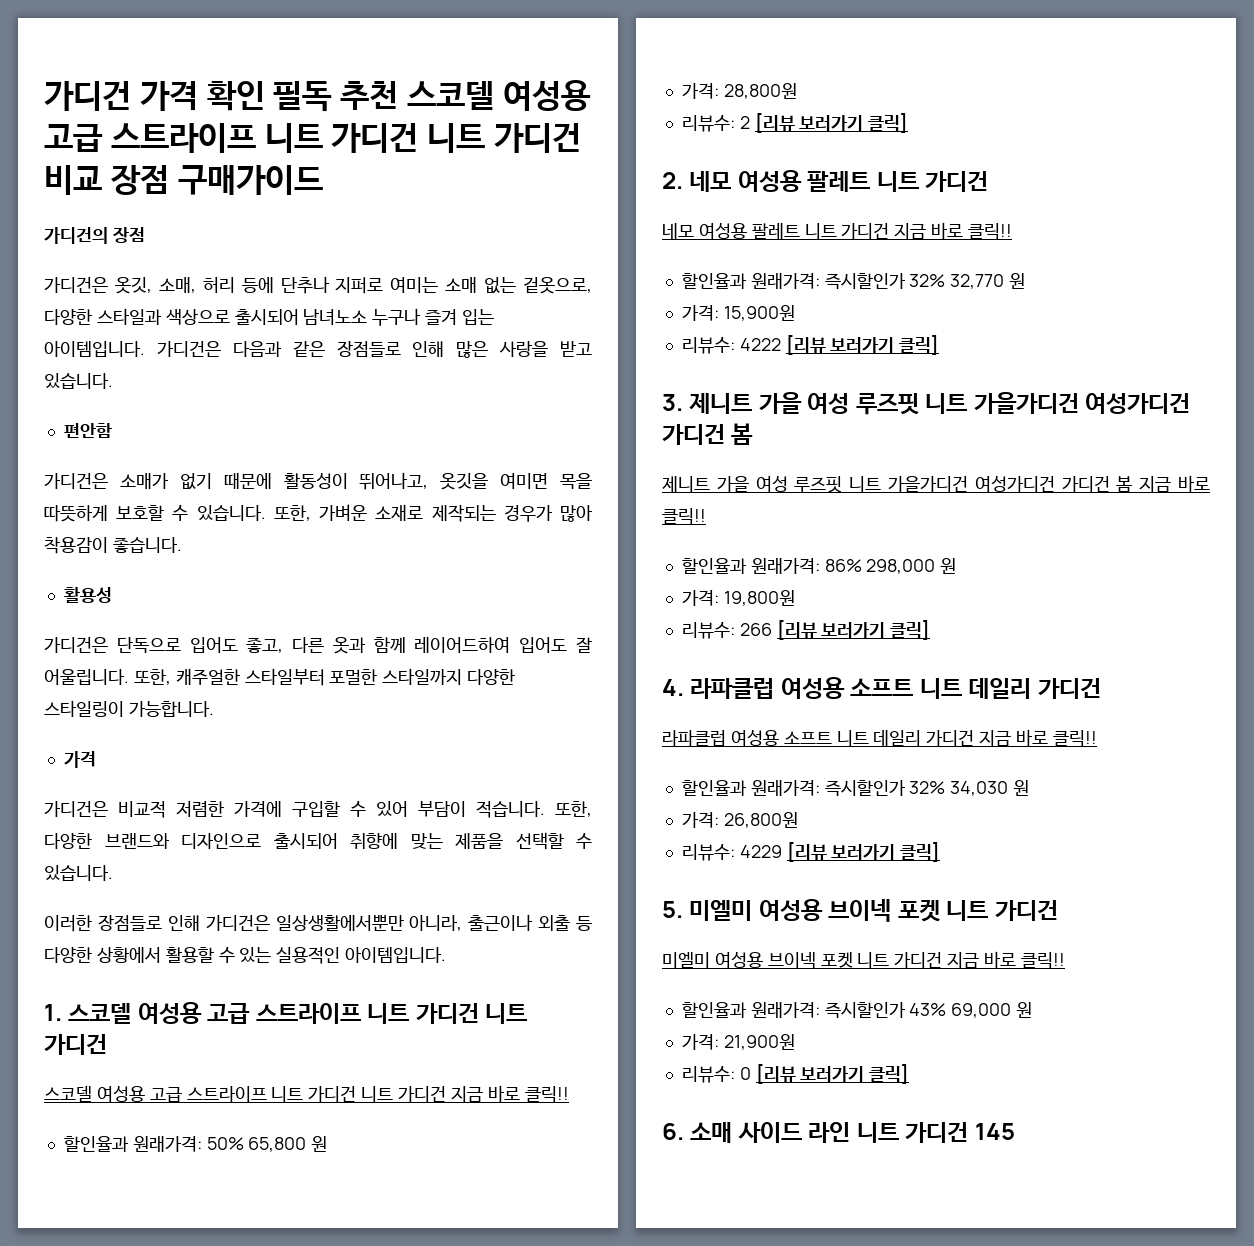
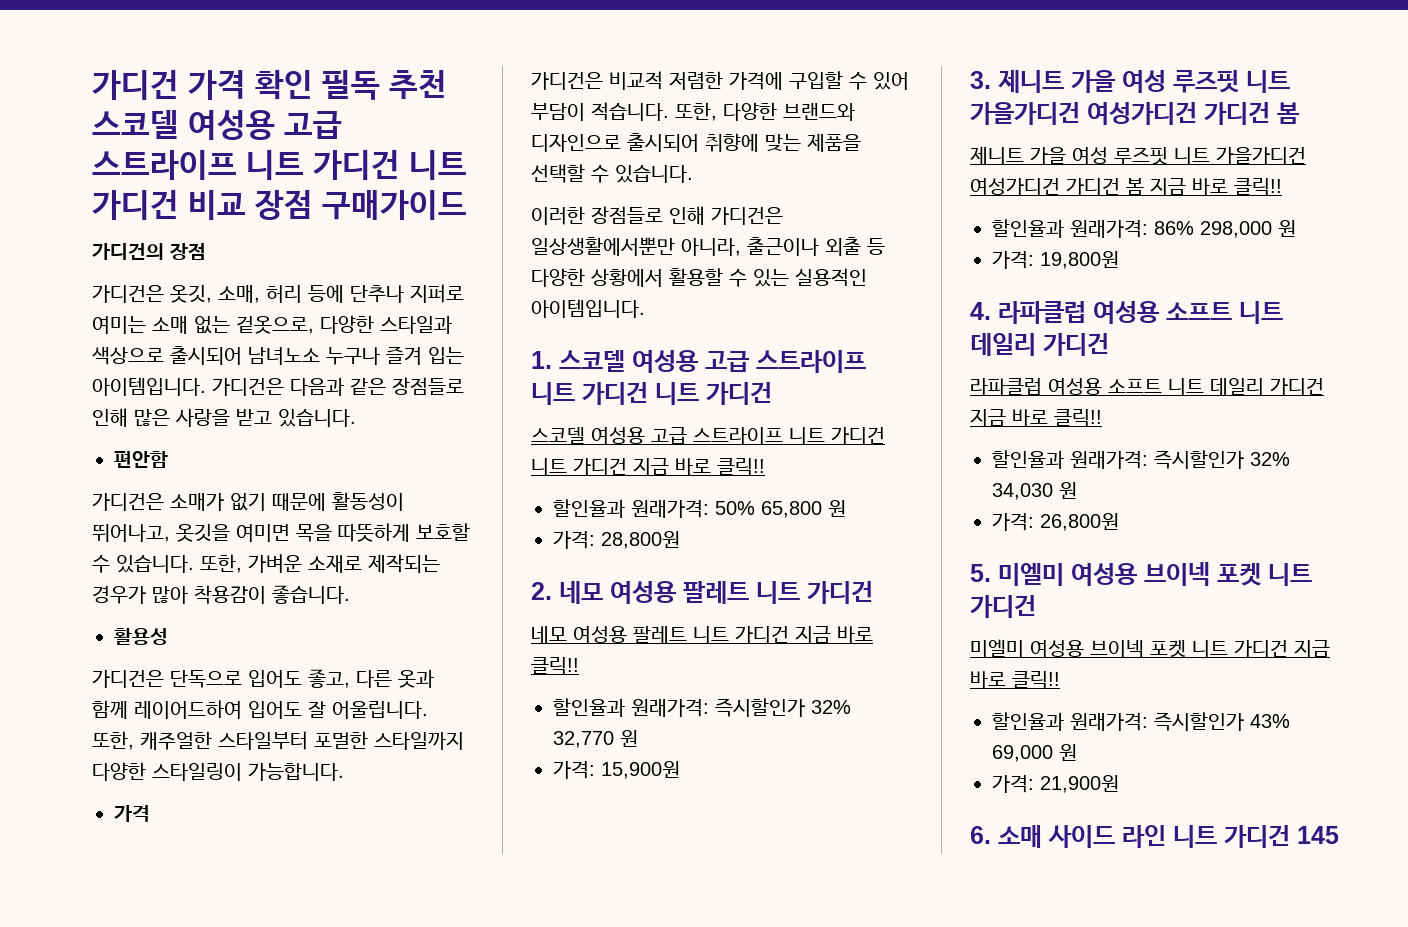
- 리뷰수: 2 [리뷰 보러가기 클릭]
- 리뷰수: 4222 [리뷰 보러가기 클릭]
- 리뷰수: 266 [리뷰 보러가기 클릭]
- 리뷰수: 4229 [리뷰 보러가기 클릭]
- 리뷰수: 0 [리뷰 보러가기 클릭]

